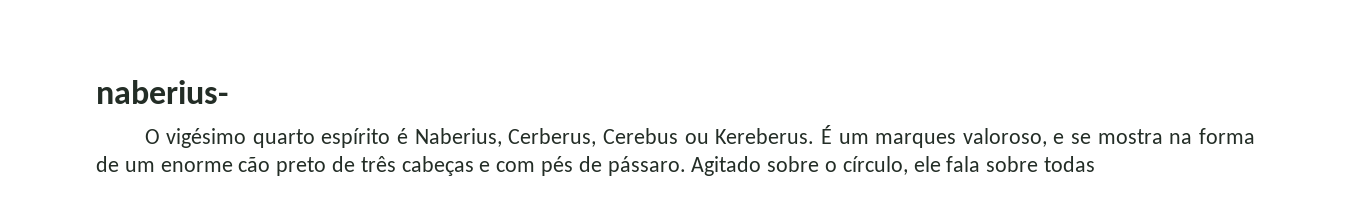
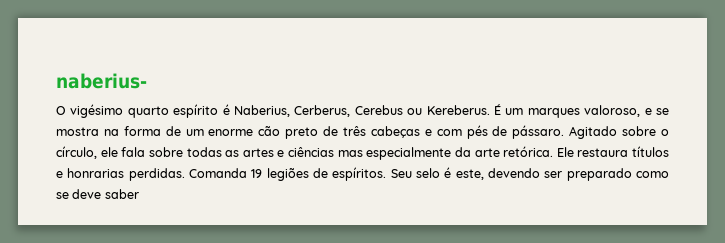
- Agitado sobre o círculo, ele fala sobre todas
+ Agitado sobre o círculo, ele fala sobre todas as artes e ciências mas especialmente da arte retórica. Ele restaura títulos e honrarias perdidas. Comanda 19 legiões de espíritos. Seu selo é este, devendo ser preparado como se deve saber

